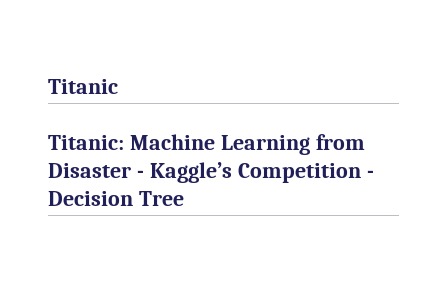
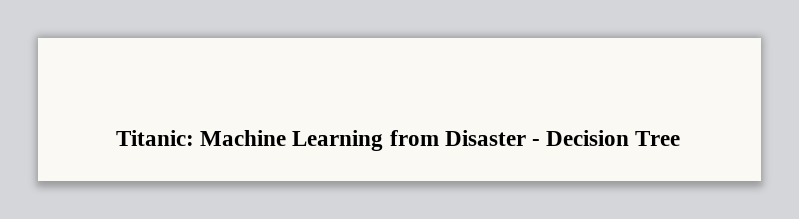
- Titanic
- Titanic: Machine Learning from Disaster - Kaggle’s Competition - Decision Tree
+ Titanic: Machine Learning from Disaster - Decision Tree

